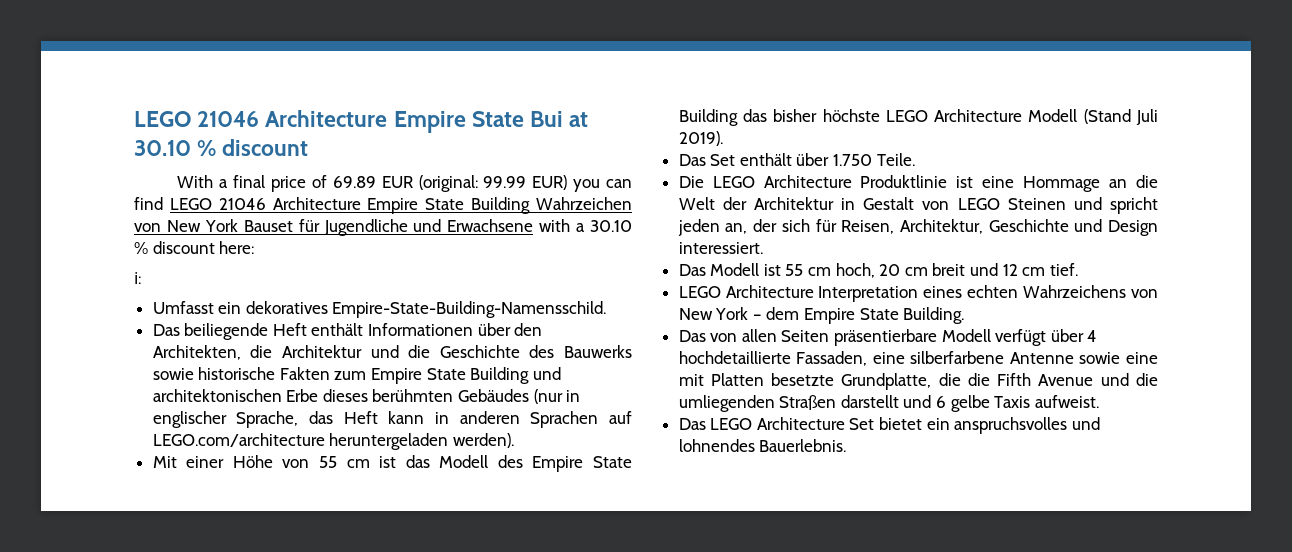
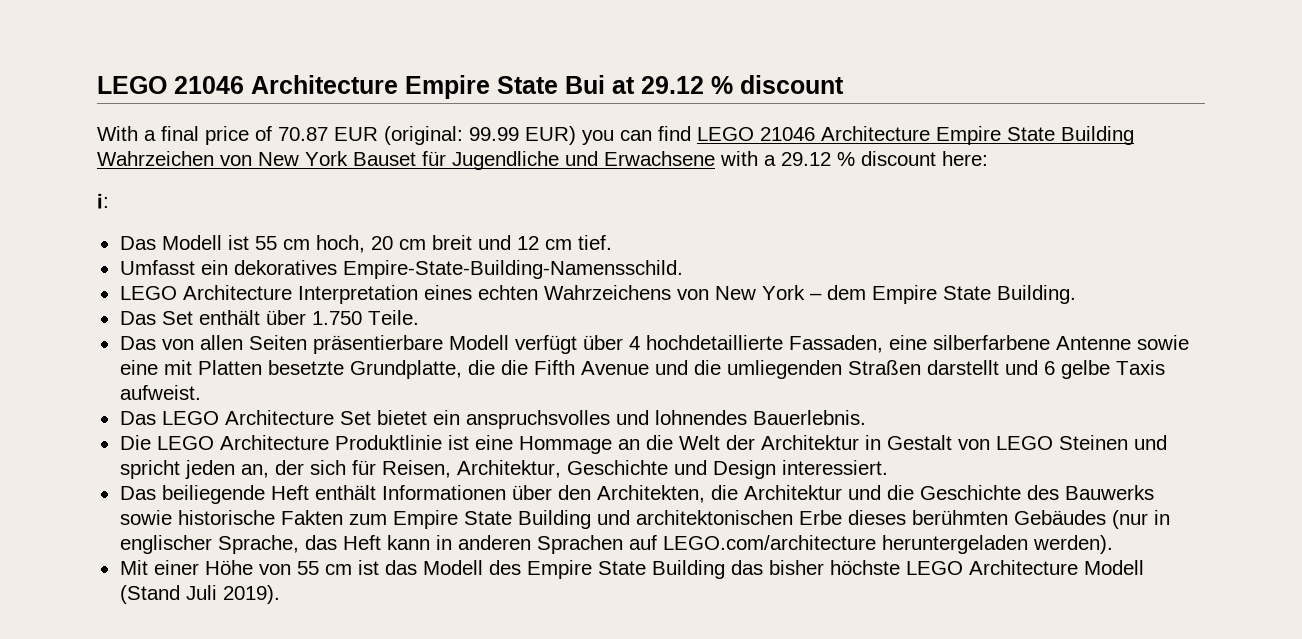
- LEGO 21046 Architecture Empire State Bui at 30.10 % discount
+ LEGO 21046 Architecture Empire State Bui at 29.12 % discount
- With a final price of 69.89 EUR (original: 99.99 EUR) you can find LEGO 21046 Architecture Empire State Building Wahrzeichen von New York Bauset für Jugendliche und Erwachsene with a 30.10 % discount here:
+ With a final price of 70.87 EUR (original: 99.99 EUR) you can find LEGO 21046 Architecture Empire State Building Wahrzeichen von New York Bauset für Jugendliche und Erwachsene with a 29.12 % discount here:
+ Das Modell ist 55 cm hoch, 20 cm breit und 12 cm tief.
  Umfasst ein dekoratives Empire-State-Building-Namensschild.
+ LEGO Architecture Interpretation eines echten Wahrzeichens von New York – dem Empire State Building.
+ Das Set enthält über 1.750 Teile.
+ Das von allen Seiten präsentierbare Modell verfügt über 4 hochdetaillierte Fassaden, eine silberfarbene Antenne sowie eine mit Platten besetzte Grundplatte, die die Fifth Avenue und die umliegenden Straßen darstellt und 6 gelbe Taxis aufweist.
+ Das LEGO Architecture Set bietet ein anspruchsvolles und lohnendes Bauerlebnis.
+ Die LEGO Architecture Produktlinie ist eine Hommage an die Welt der Architektur in Gestalt von LEGO Steinen und spricht jeden an, der sich für Reisen, Architektur, Geschichte und Design interessiert.
- Das Set enthält über 1.750 Teile.
- Die LEGO Architecture Produktlinie ist eine Hommage an die Welt der Architektur in Gestalt von LEGO Steinen und spricht jeden an, der sich für Reisen, Architektur, Geschichte und Design interessiert.
- Das Modell ist 55 cm hoch, 20 cm breit und 12 cm tief.
- LEGO Architecture Interpretation eines echten Wahrzeichens von New York – dem Empire State Building.
- Das von allen Seiten präsentierbare Modell verfügt über 4 hochdetaillierte Fassaden, eine silberfarbene Antenne sowie eine mit Platten besetzte Grundplatte, die die Fifth Avenue und die umliegenden Straßen darstellt und 6 gelbe Taxis aufweist.
- Das LEGO Architecture Set bietet ein anspruchsvolles und lohnendes Bauerlebnis.

